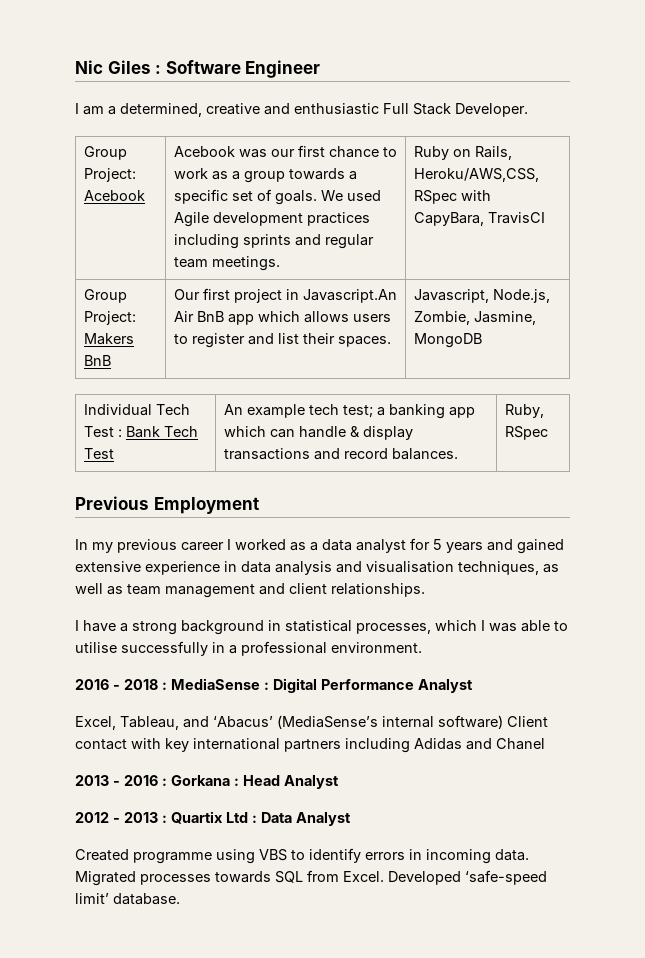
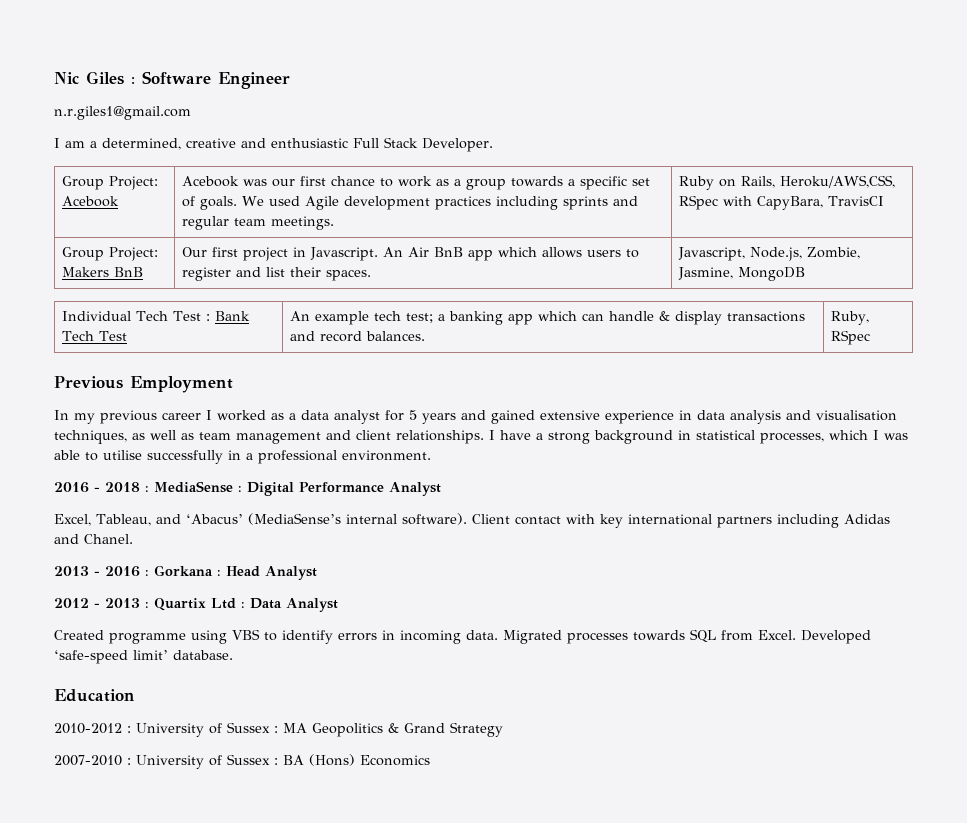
+ n.r.giles1@gmail.com
- Group Project: Makers BnB | Our first project in Javascript.An Air BnB app which allows users to register and list their spaces. | Javascript, Node.js, Zombie, Jasmine, MongoDB
+ Group Project: Makers BnB | Our first project in Javascript. An Air BnB app which allows users to register and list their spaces. | Javascript, Node.js, Zombie, Jasmine, MongoDB
- In my previous career I worked as a data analyst for 5 years and gained extensive experience in data analysis and visualisation techniques, as well as team management and client relationships.
- I have a strong background in statistical processes, which I was able to utilise successfully in a professional environment.
+ In my previous career I worked as a data analyst for 5 years and gained extensive experience in data analysis and visualisation techniques, as well as team management and client relationships. I have a strong background in statistical processes, which I was able to utilise successfully in a professional environment.
- Excel, Tableau, and ‘Abacus’ (MediaSense’s internal software) Client contact with key international partners including Adidas and Chanel
+ Excel, Tableau, and ‘Abacus’ (MediaSense’s internal software). Client contact with key international partners including Adidas and Chanel.
+ Education
+ 2010-2012 : University of Sussex : MA Geopolitics & Grand Strategy
+ 2007-2010 : University of Sussex : BA (Hons) Economics

